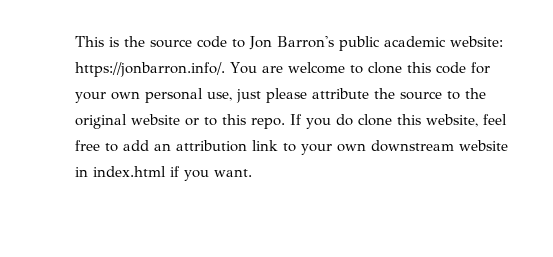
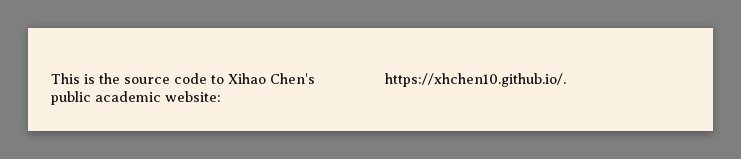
- This is the source code to Jon Barron's public academic website: https://jonbarron.info/. You are welcome to clone this code for your own personal use, just please attribute the source to the original website or to this repo. If you do clone this website, feel free to add an attribution link to your own downstream website in index.html if you want.
+ This is the source code to Xihao Chen's public academic website: https://xhchen10.github.io/.

